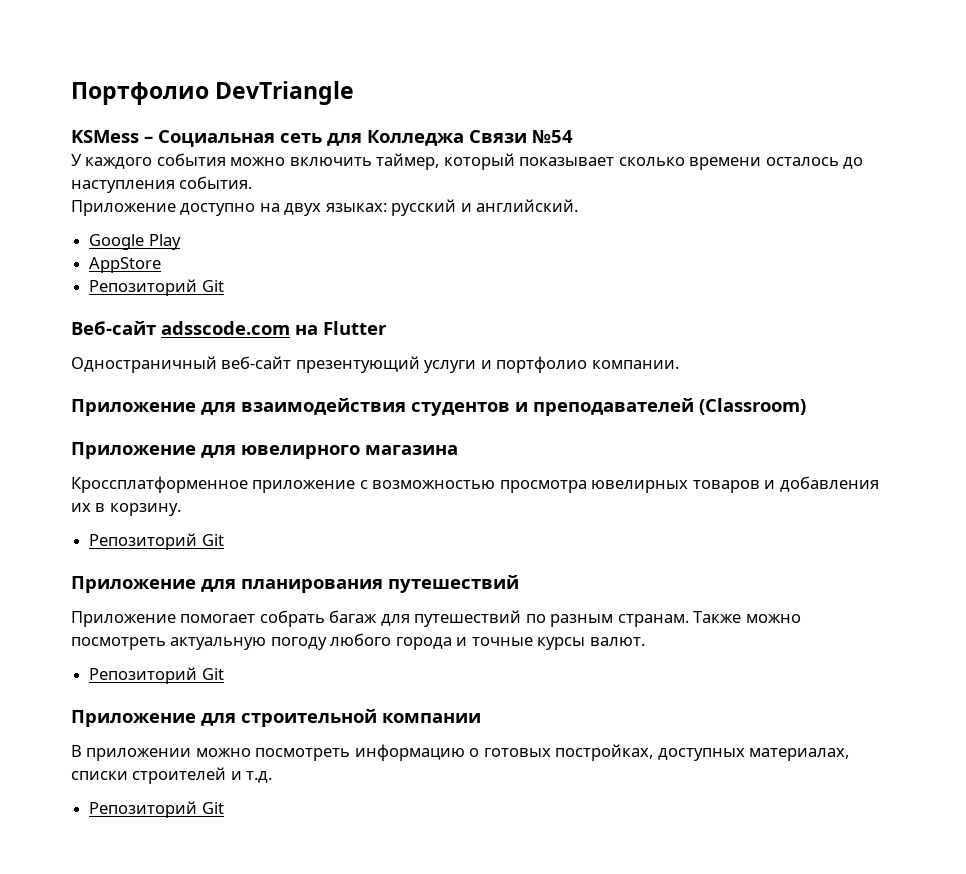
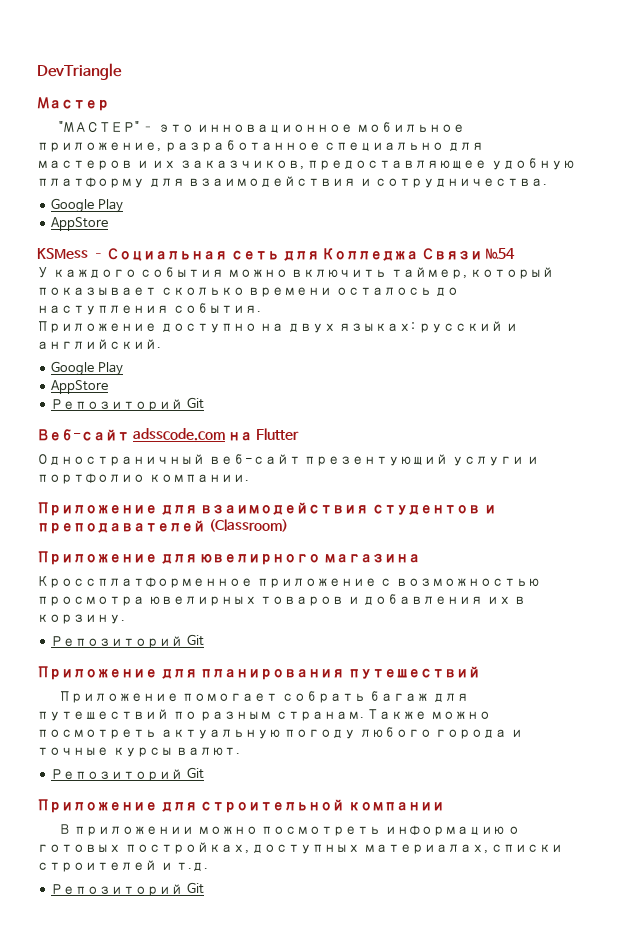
- Портфолио DevTriangle
+ DevTriangle
+ Мастер
+ "МАСТЕР" – это инновационное мобильное приложение, разработанное специально для мастеров и их заказчиков, предоставляющее удобную платформу для взаимодействия и сотрудничества.
+ Google Play
+ AppStore

